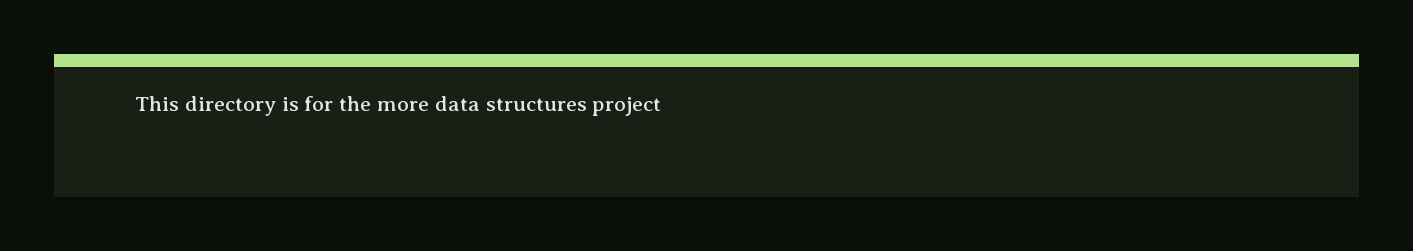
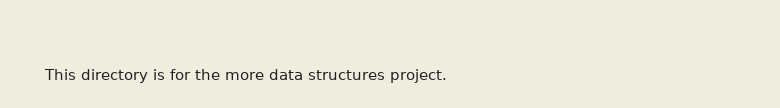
- This directory is for the more data structures project
+ This directory is for the more data structures project.

